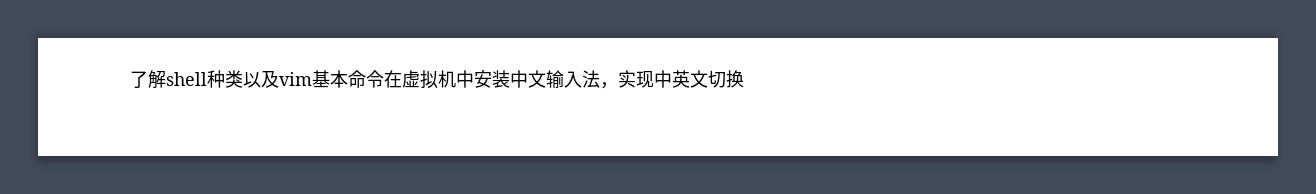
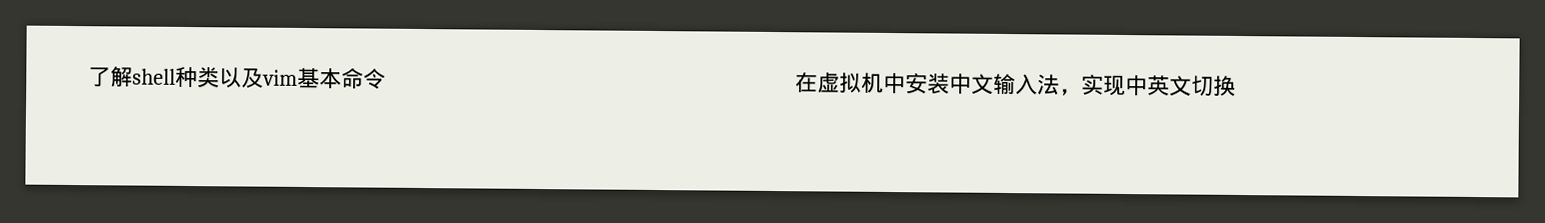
- 了解shell种类以及vim基本命令在虚拟机中安装中文输入法，实现中英文切换
+ 了解shell种类以及vim基本命令
+ 在虚拟机中安装中文输入法，实现中英文切换

